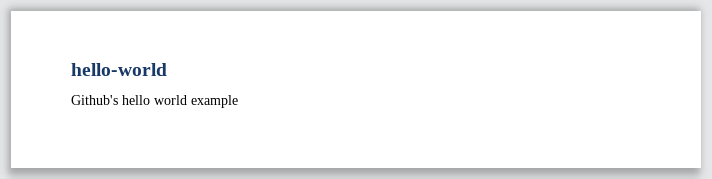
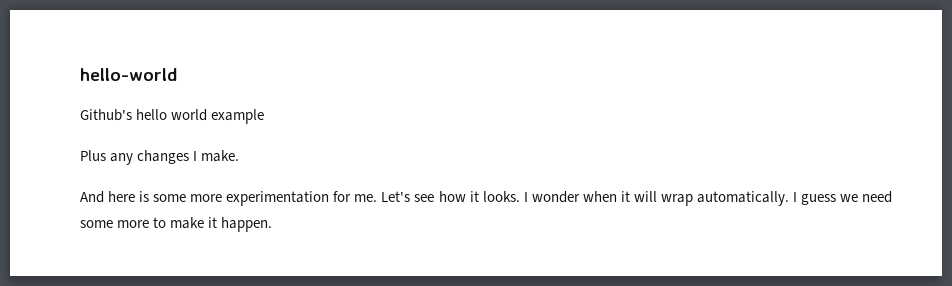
+ Plus any changes I make.
+ And here is some more experimentation for me. Let's see how it looks. I wonder when it will wrap automatically. I guess we need some more to make it happen.

